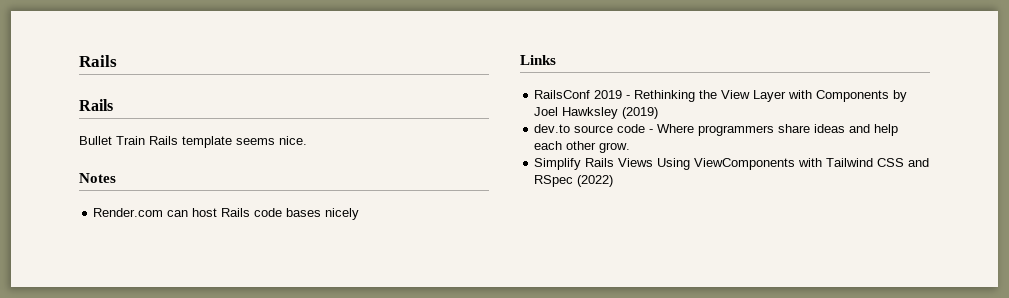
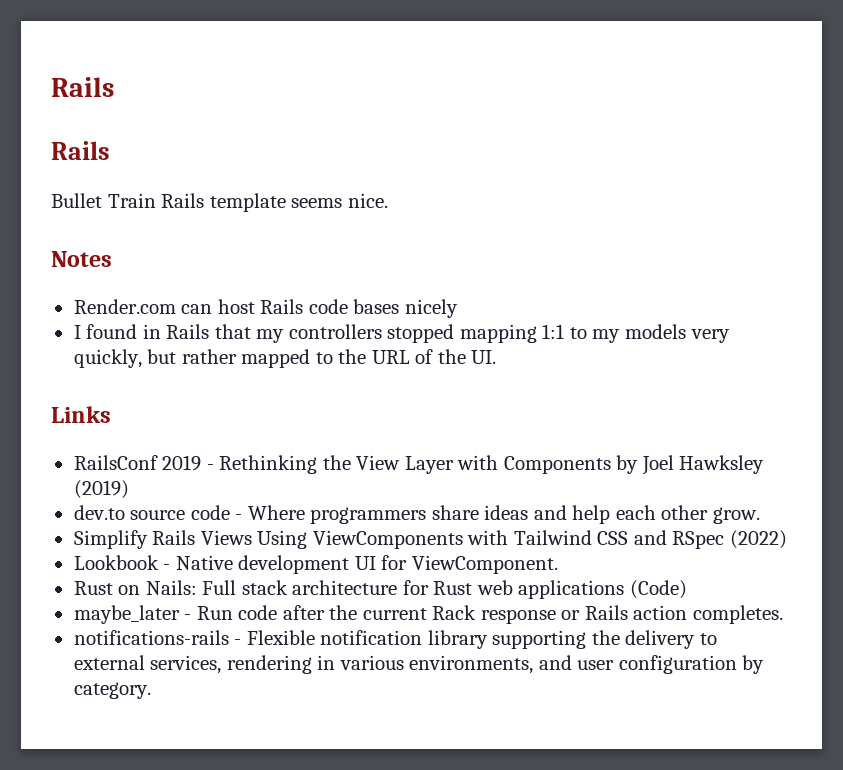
+ I found in Rails that my controllers stopped mapping 1:1 to my models very quickly, but rather mapped to the URL of the UI.
+ Lookbook - Native development UI for ViewComponent.
+ Rust on Nails: Full stack architecture for Rust web applications (Code)
+ maybe_later - Run code after the current Rack response or Rails action completes.
+ notifications-rails - Flexible notification library supporting the delivery to external services, rendering in various environments, and user configuration by category.

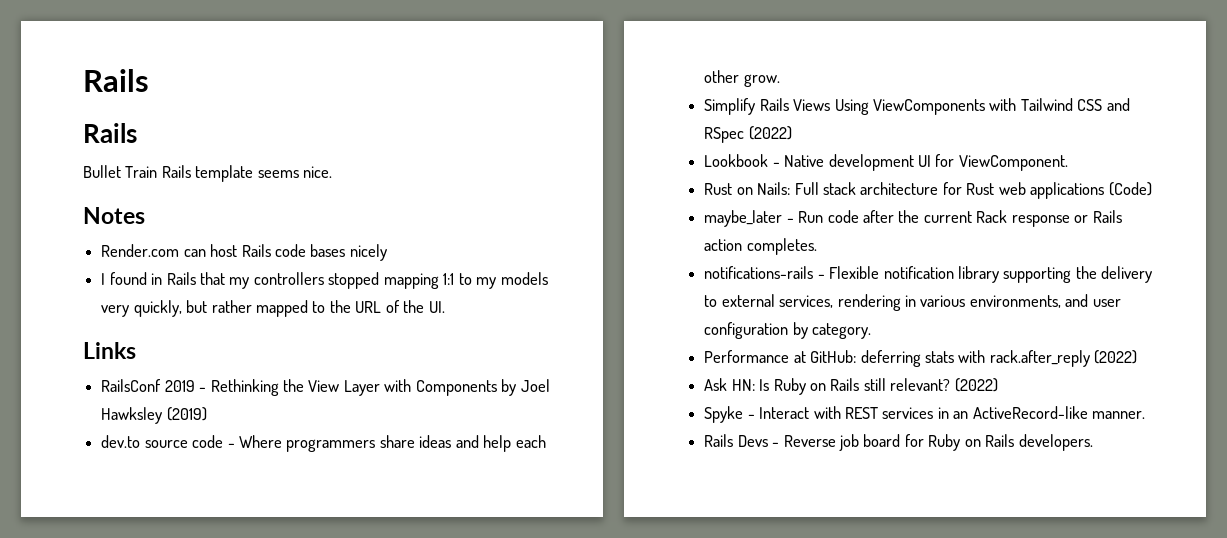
+ Performance at GitHub: deferring stats with rack.after_reply (2022)
+ Ask HN: Is Ruby on Rails still relevant? (2022)
+ Spyke - Interact with REST services in an ActiveRecord-like manner.
+ Rails Devs - Reverse job board for Ruby on Rails developers.

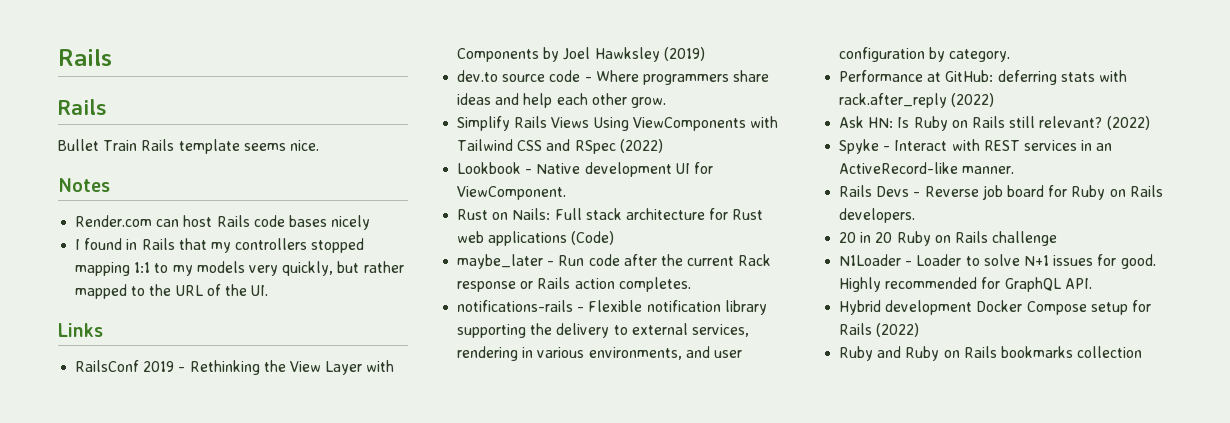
+ 20 in 20 Ruby on Rails challenge
+ N1Loader - Loader to solve N+1 issues for good. Highly recommended for GraphQL API.
+ Hybrid development Docker Compose setup for Rails (2022)
+ Ruby and Ruby on Rails bookmarks collection

